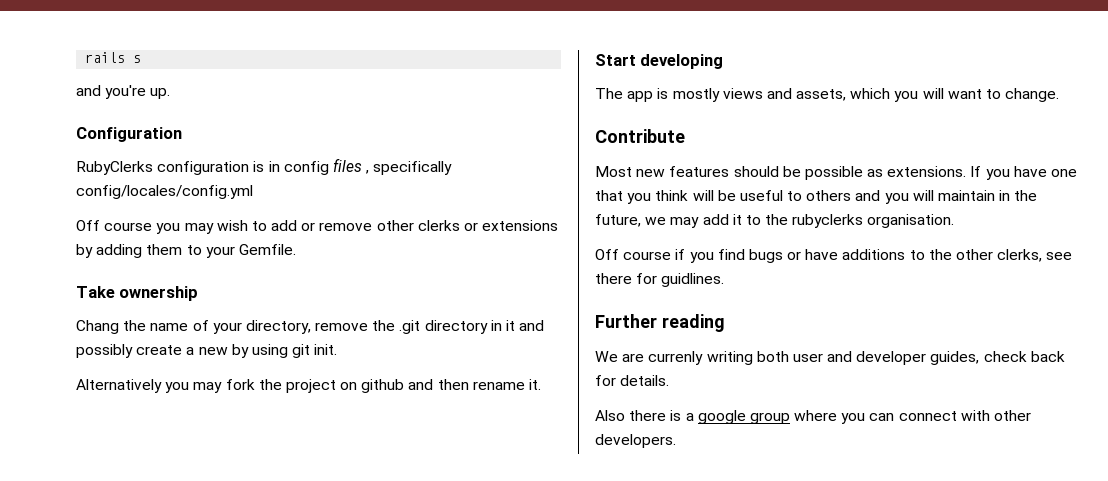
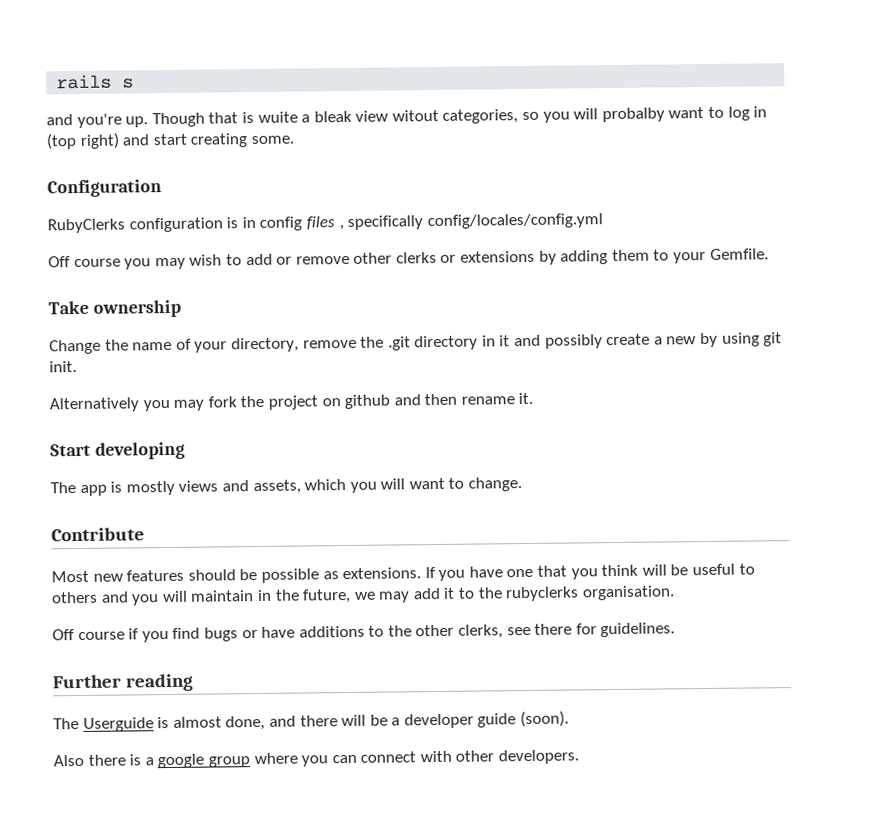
+ Though that is wuite a bleak view witout categories, so you will probalby want to log in (top right) and start creating some.
- Chang the name of your directory, remove the .git directory in it and possibly create a new by using git init.
+ Change the name of your directory, remove the .git directory in it and possibly create a new by using git init.
- Off course if you find bugs or have additions to the other clerks, see there for guidlines.
+ Off course if you find bugs or have additions to the other clerks, see there for guidelines.
- We are currenly writing both user and developer guides, check back for details.
+ The Userguide is almost done, and there will be a developer guide (soon).

